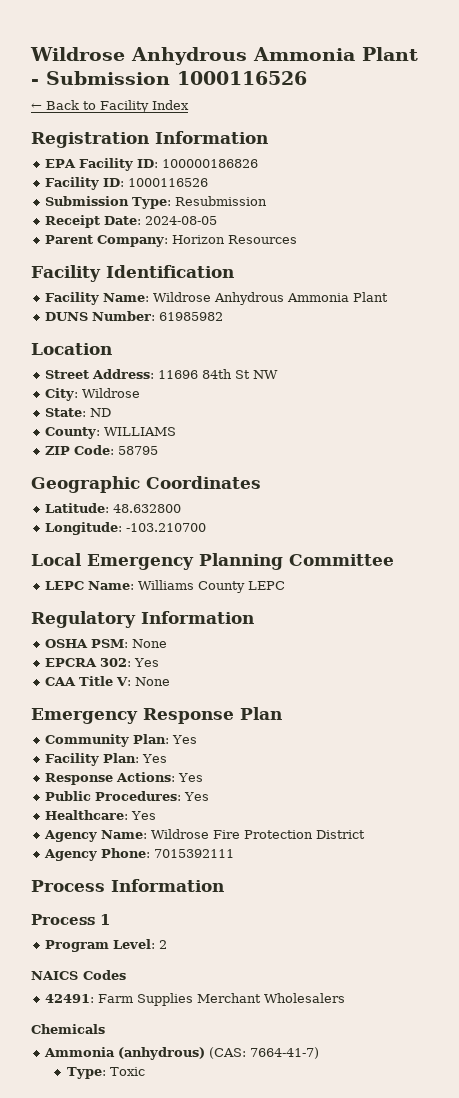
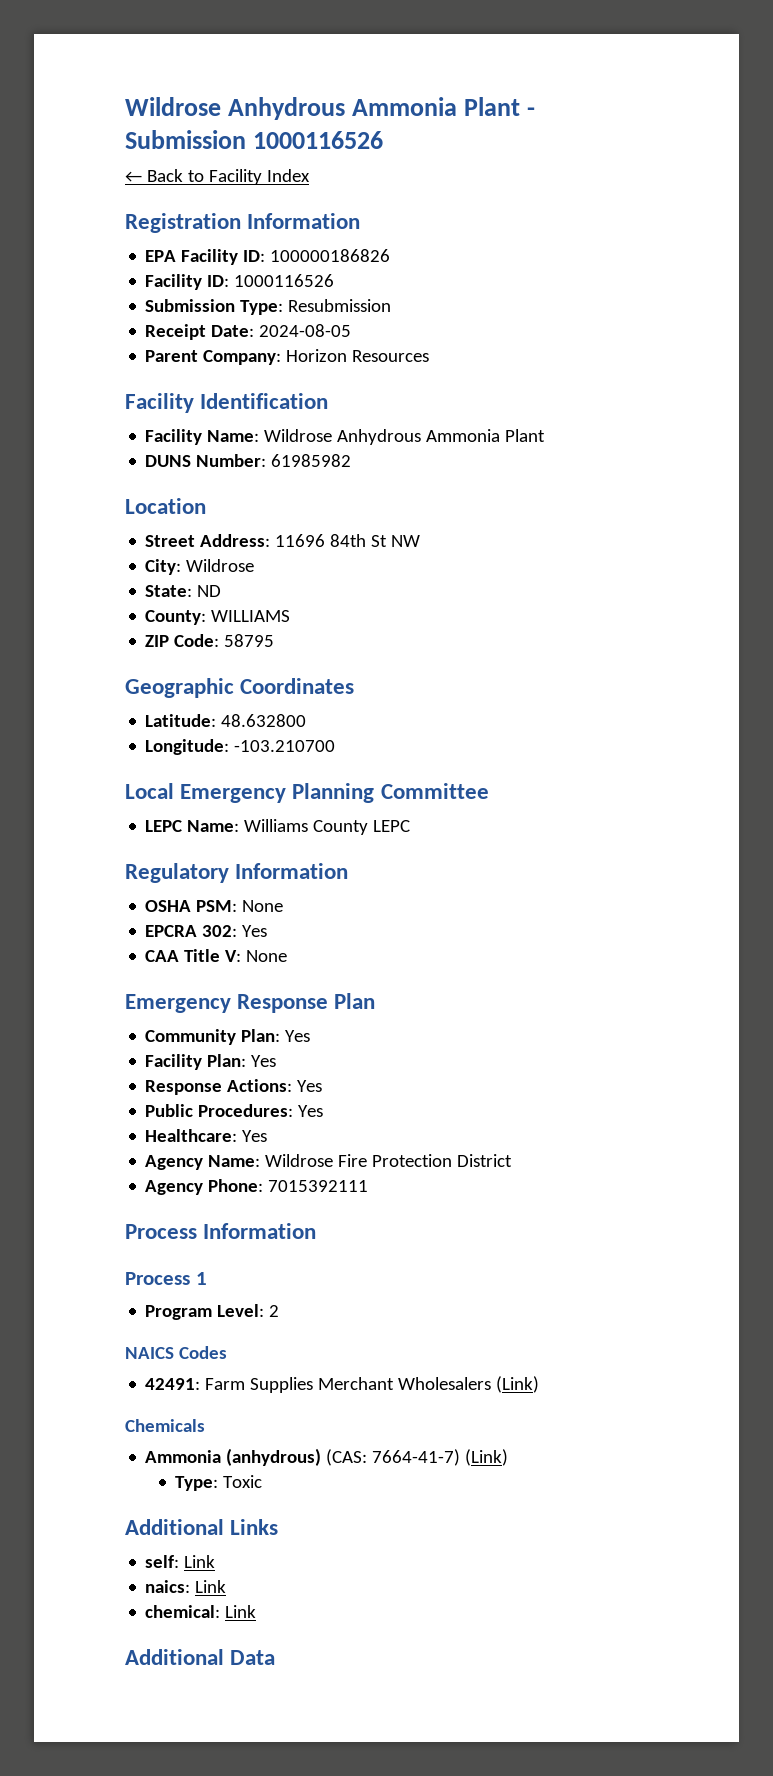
- 42491: Farm Supplies Merchant Wholesalers
+ 42491: Farm Supplies Merchant Wholesalers (Link)
- Ammonia (anhydrous) (CAS: 7664-41-7)
+ Ammonia (anhydrous) (CAS: 7664-41-7) (Link)
+ Additional Links
+ self: Link
+ naics: Link
+ chemical: Link
+ Additional Data

